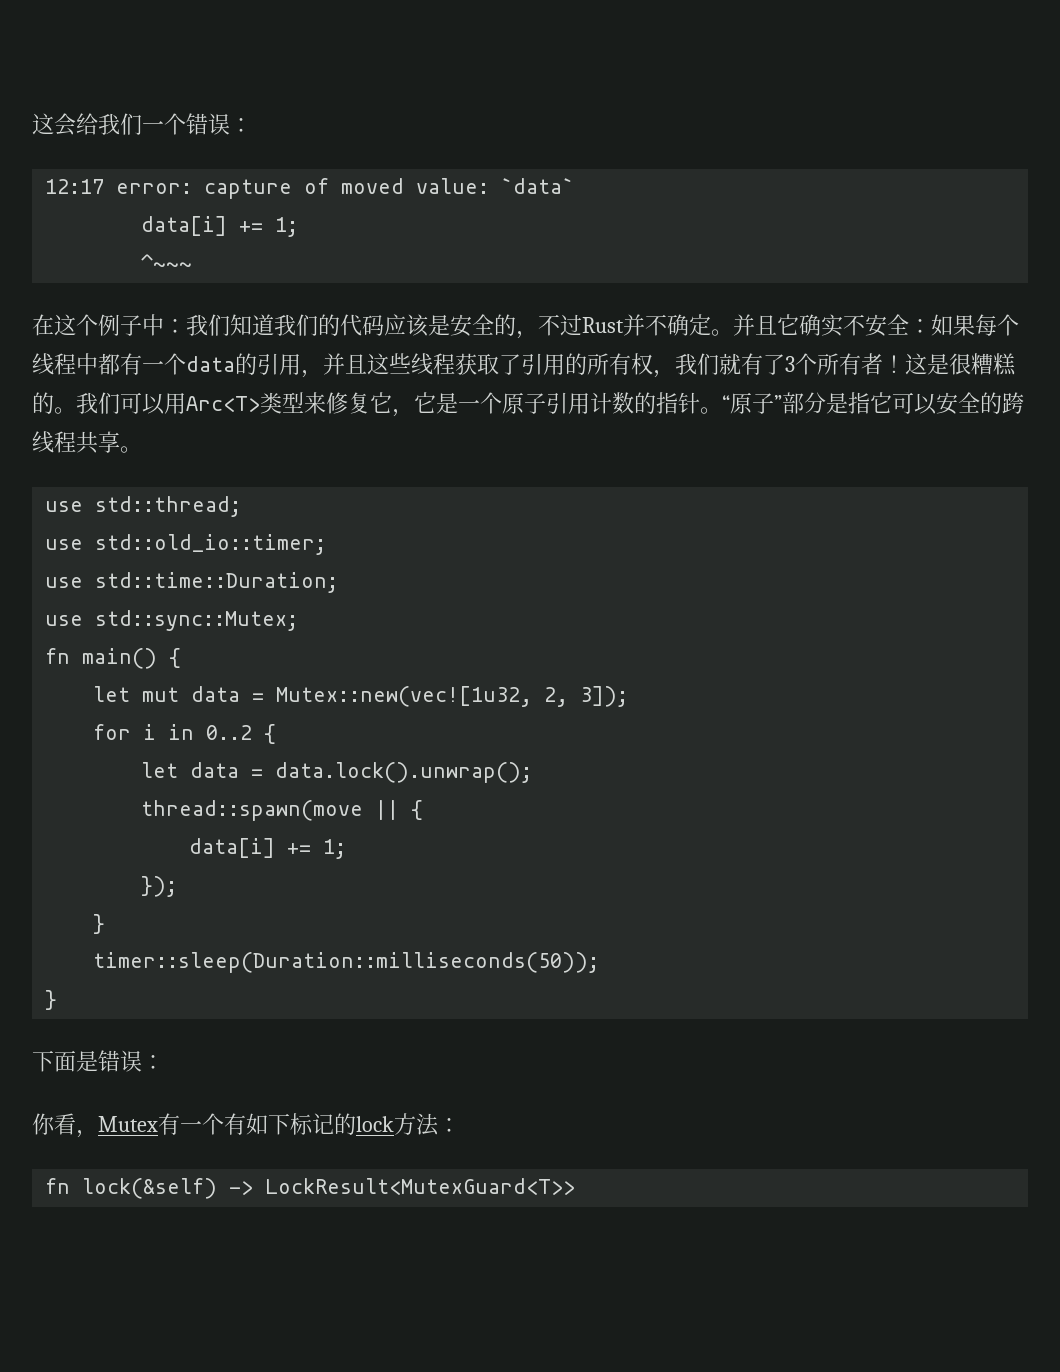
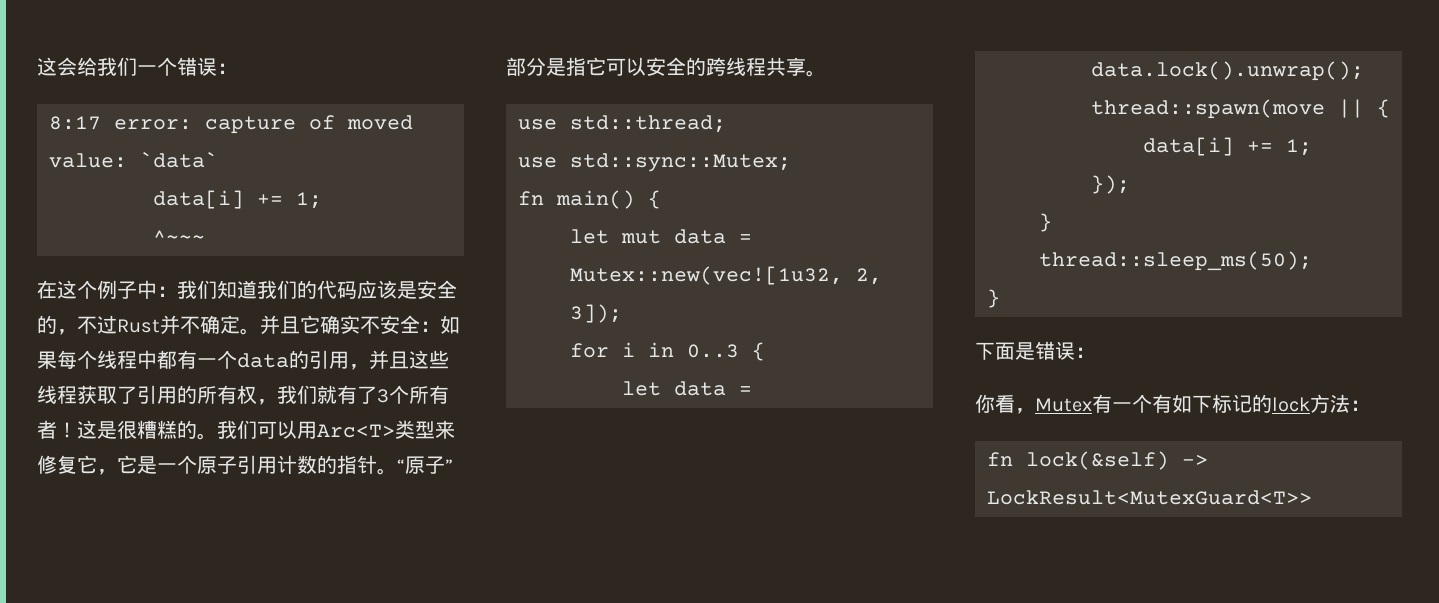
- 12:17 error: capture of moved value: `data`
+ 8:17 error: capture of moved value: `data`
- use std::old_io::timer;
- use std::time::Duration;
- for i in 0..2 {
+ for i in 0..3 {
- timer::sleep(Duration::milliseconds(50));
+ thread::sleep_ms(50);

